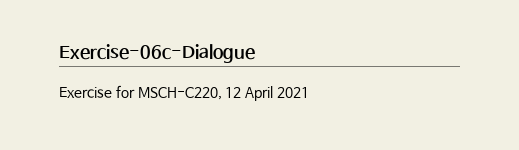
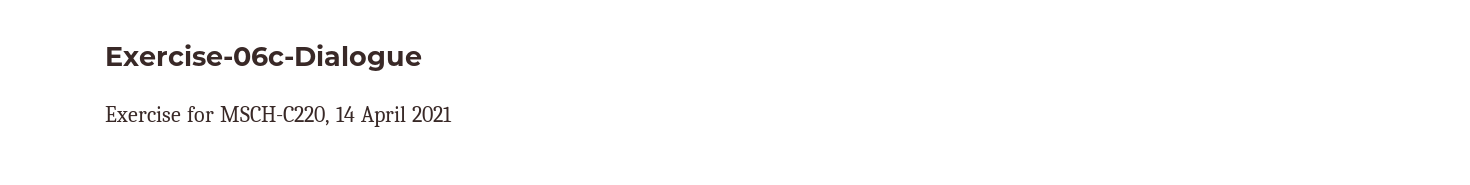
- Exercise for MSCH-C220, 12 April 2021
+ Exercise for MSCH-C220, 14 April 2021

